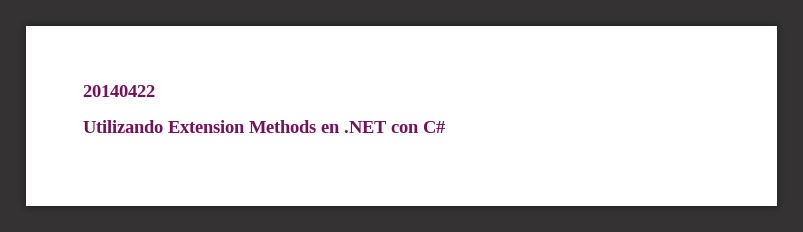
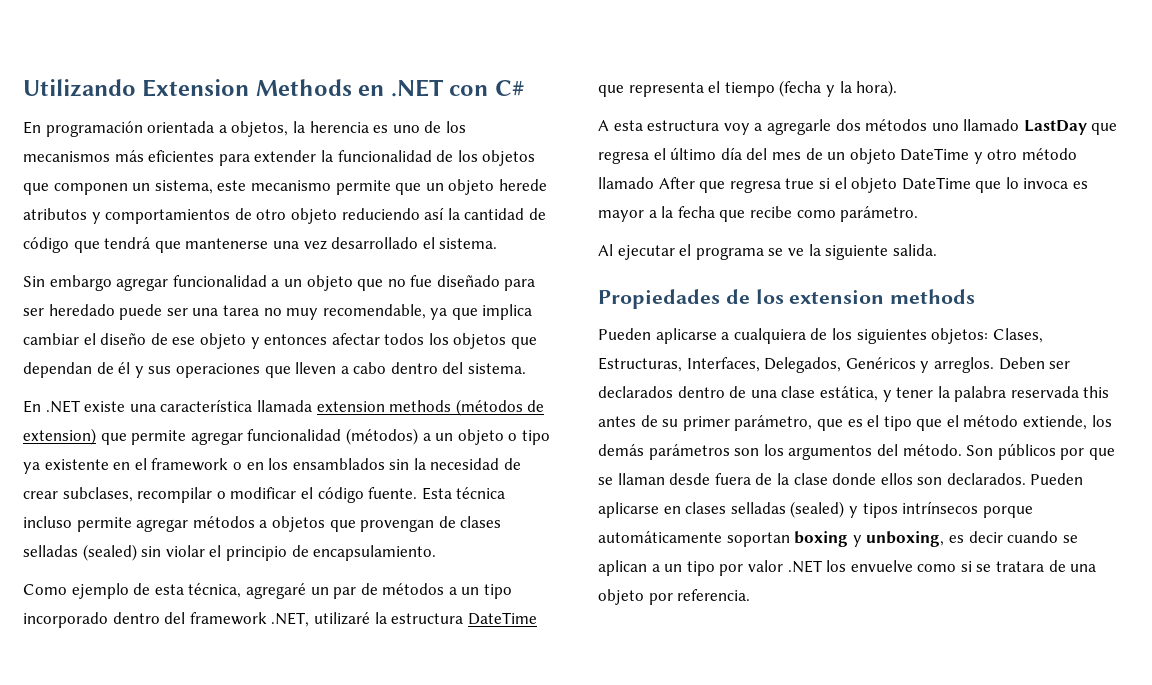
- 20140422
+ En programación orientada a objetos, la herencia es uno de los mecanismos más eficientes para extender la funcionalidad de los objetos que componen un sistema, este mecanismo permite que un objeto herede atributos y comportamientos de otro objeto reduciendo así la cantidad de código que tendrá que mantenerse una vez desarrollado el sistema.
+ Sin embargo agregar funcionalidad a un objeto que no fue diseñado para ser heredado puede ser una tarea no muy recomendable, ya que implica cambiar el diseño de ese objeto y entonces afectar todos los objetos que dependan de él y sus operaciones que lleven a cabo dentro del sistema.
+ En .NET existe una característica llamada extension methods (métodos de extension) que permite agregar funcionalidad (métodos) a un objeto o tipo ya existente en el framework o en los ensamblados sin la necesidad de crear subclases, recompilar o modificar el código fuente. Esta técnica incluso permite agregar métodos a objetos que provengan de clases selladas (sealed) sin violar el principio de encapsulamiento.
+ Como ejemplo de esta técnica, agregaré un par de métodos a un tipo incorporado dentro del framework .NET, utilizaré la estructura DateTime que representa el tiempo (fecha y la hora).
+ A esta estructura voy a agregarle dos métodos uno llamado LastDay que regresa el último día del mes de un objeto DateTime y otro método llamado After que regresa true si el objeto DateTime que lo invoca es mayor a la fecha que recibe como parámetro.
+ Al ejecutar el programa se ve la siguiente salida.
+ Propiedades de los extension methods
+ Pueden aplicarse a cualquiera de los siguientes objetos: Clases, Estructuras, Interfaces, Delegados, Genéricos y arreglos. Deben ser declarados dentro de una clase estática, y tener la palabra reservada this antes de su primer parámetro, que es el tipo que el método extiende, los demás parámetros son los argumentos del método. Son públicos por que se llaman desde fuera de la clase donde ellos son declarados. Pueden aplicarse en clases selladas (sealed) y tipos intrínsecos porque automáticamente soportan boxing y unboxing, es decir cuando se aplican a un tipo por valor .NET los envuelve como si se tratara de una objeto por referencia.

